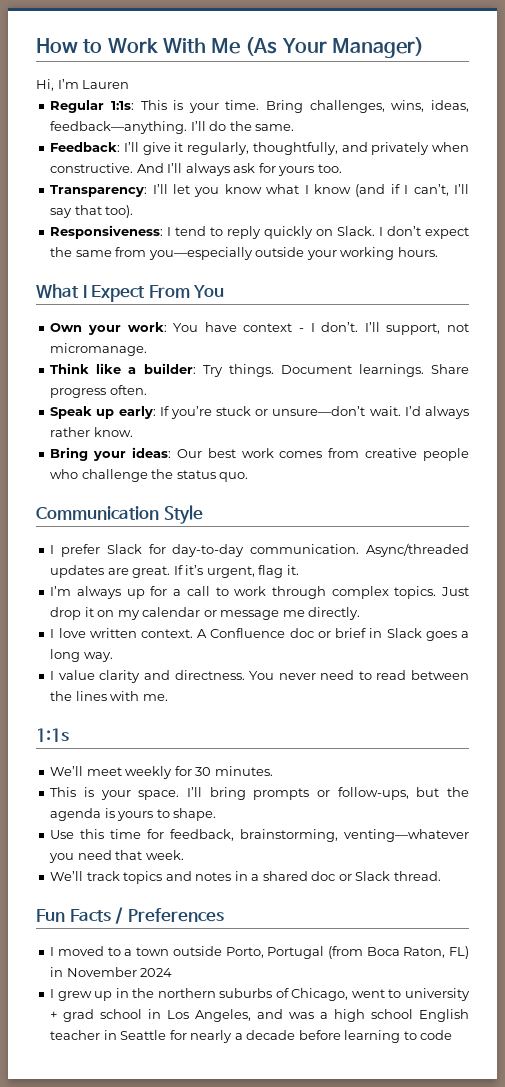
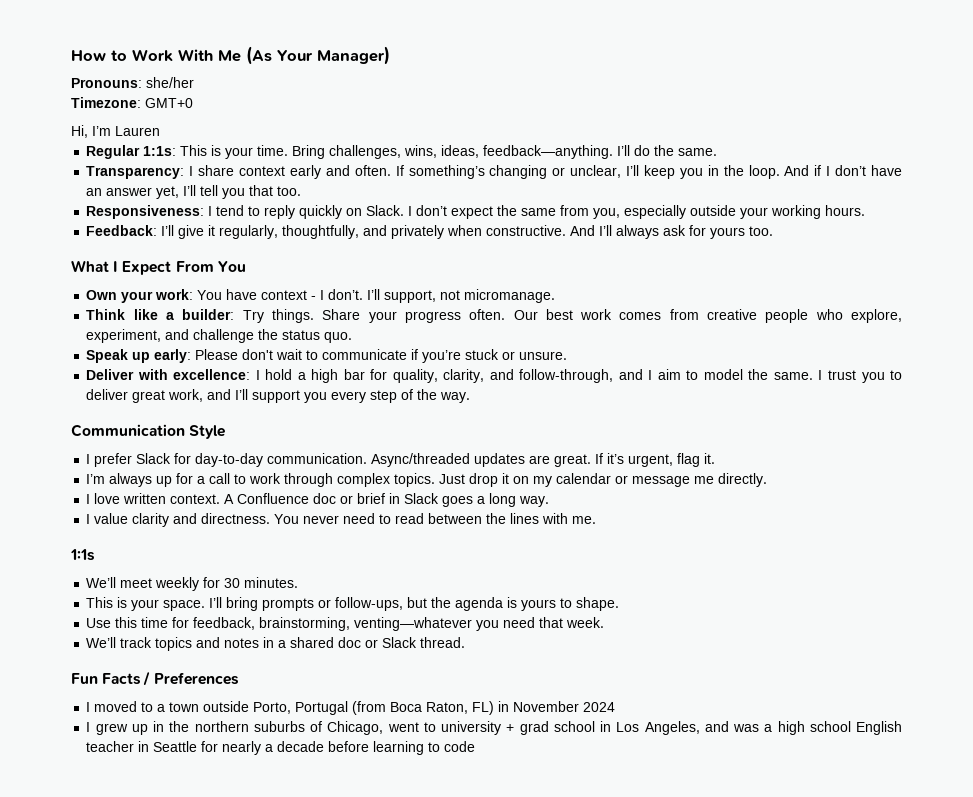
+ Pronouns: she/her
+ Timezone: GMT+0
+ Transparency: I share context early and often. If something’s changing or unclear, I’ll keep you in the loop. And if I don’t have an answer yet, I’ll tell you that too.
+ Responsiveness: I tend to reply quickly on Slack. I don’t expect the same from you, especially outside your working hours.
- Transparency: I’ll let you know what I know (and if I can’t, I’ll say that too).
- Responsiveness: I tend to reply quickly on Slack. I don’t expect the same from you—especially outside your working hours.
- Document learnings. Share progress often.
- Speak up early: If you’re stuck or unsure—don’t wait. I’d always rather know.
- Bring your ideas: Our best work comes from creative people who challenge the status quo.
+ Share your progress often. Our best work comes from creative people who explore, experiment, and challenge the status quo.
+ Speak up early: Please don't wait to communicate if you’re stuck or unsure.
+ Deliver with excellence: I hold a high bar for quality, clarity, and follow-through, and I aim to model the same. I trust you to deliver great work, and I’ll support you every step of the way.

